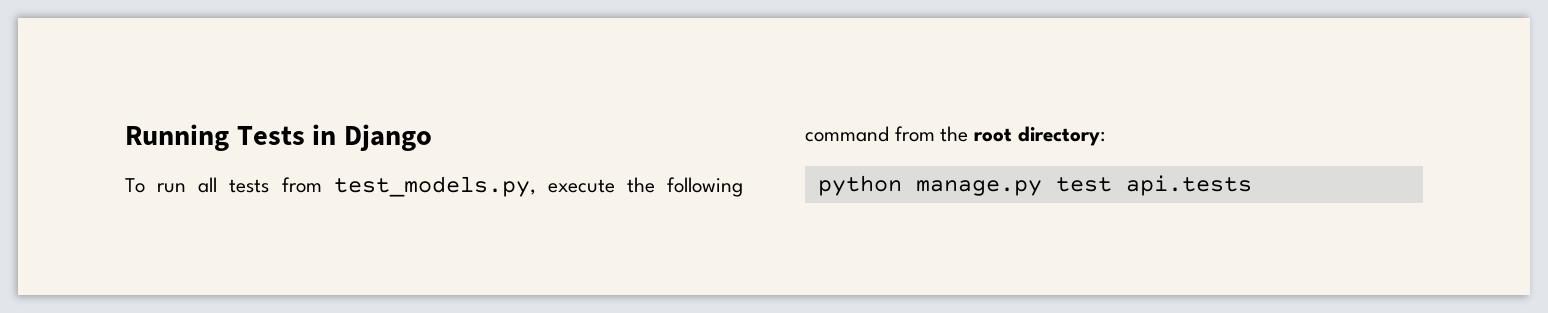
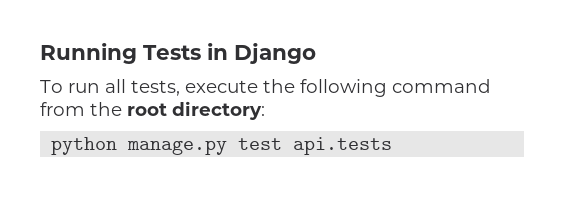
- To run all tests from test_models.py, execute the following command from the root directory:
+ To run all tests, execute the following command from the root directory:

